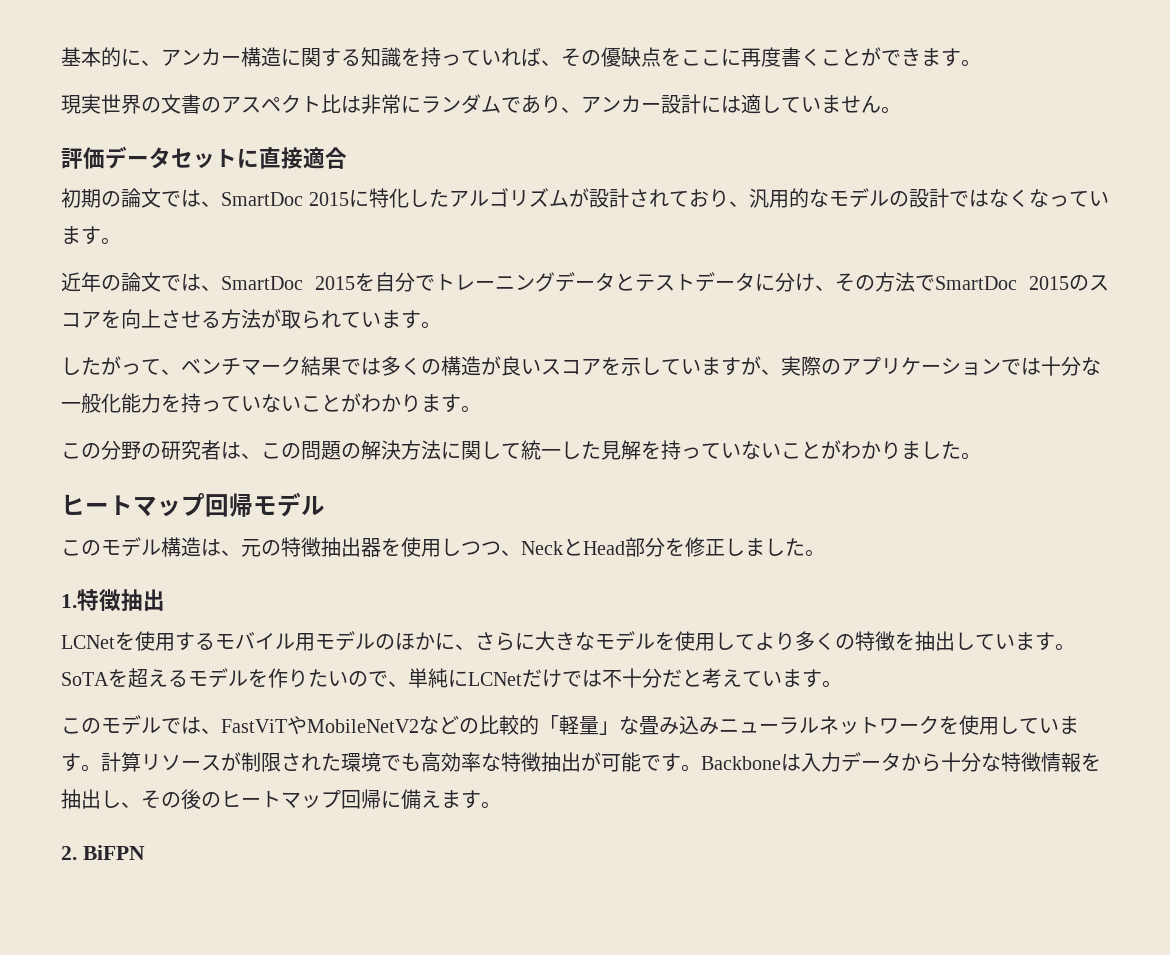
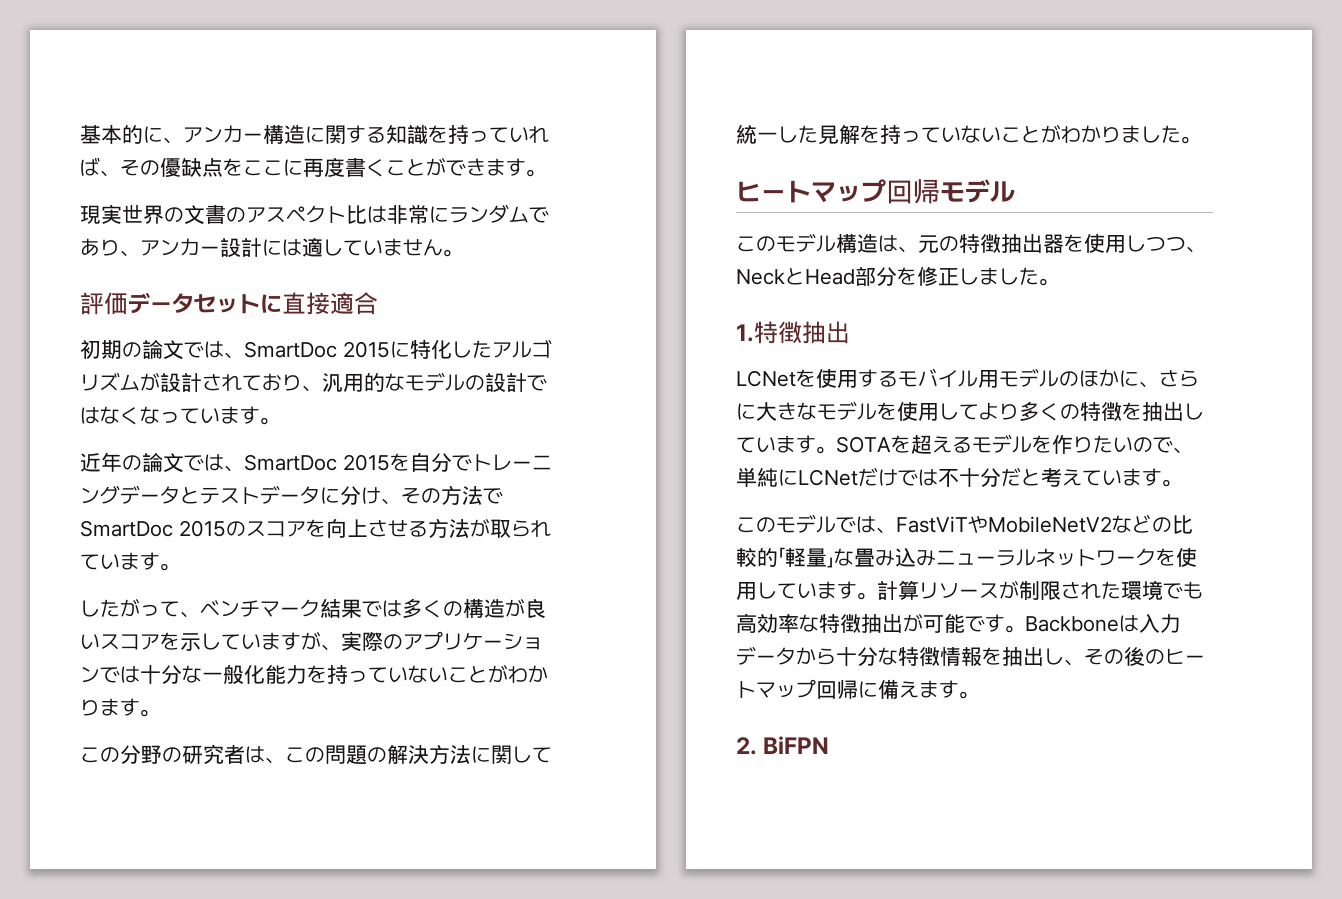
- SoTAを超えるモデルを作りたいので、単純にLCNetだけでは不十分だと考えています。
+ SOTAを超えるモデルを作りたいので、単純にLCNetだけでは不十分だと考えています。

